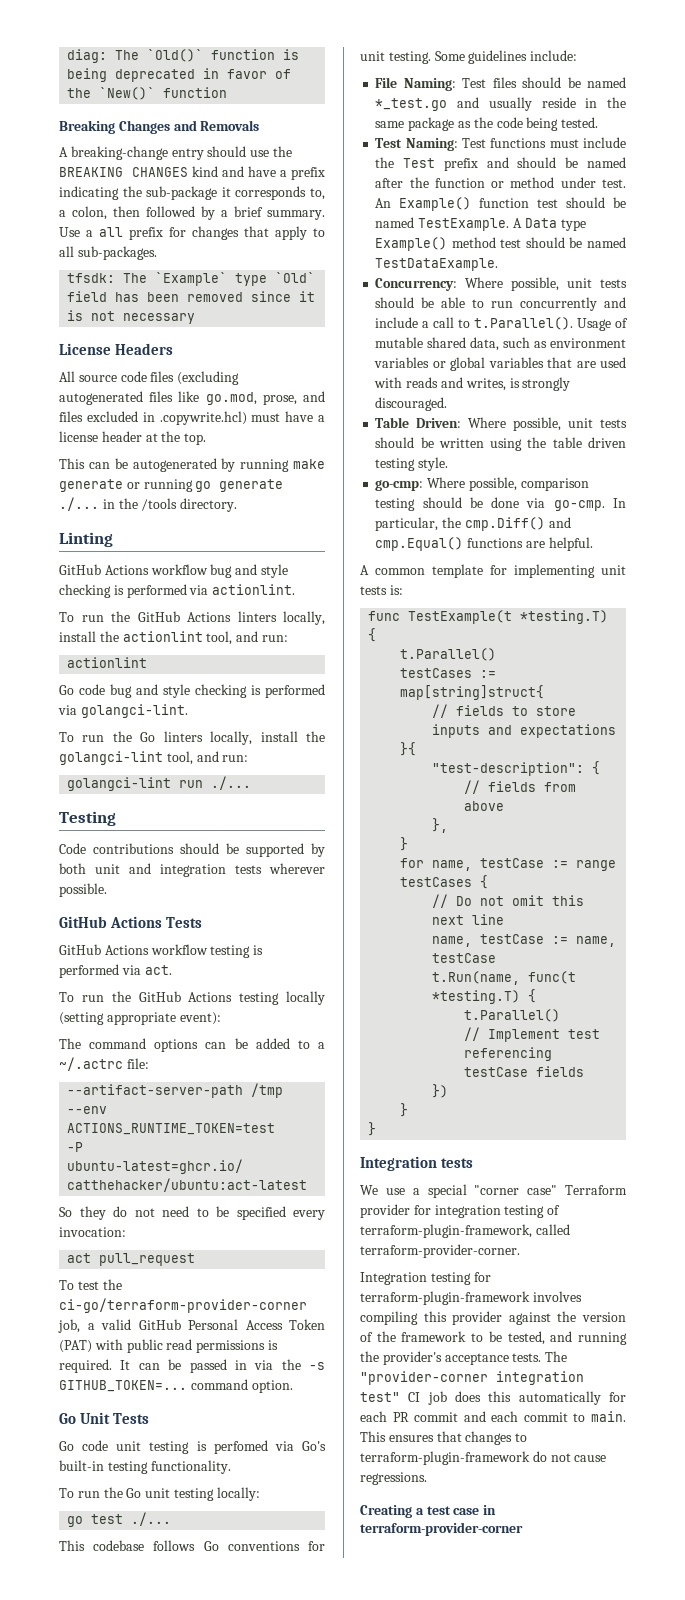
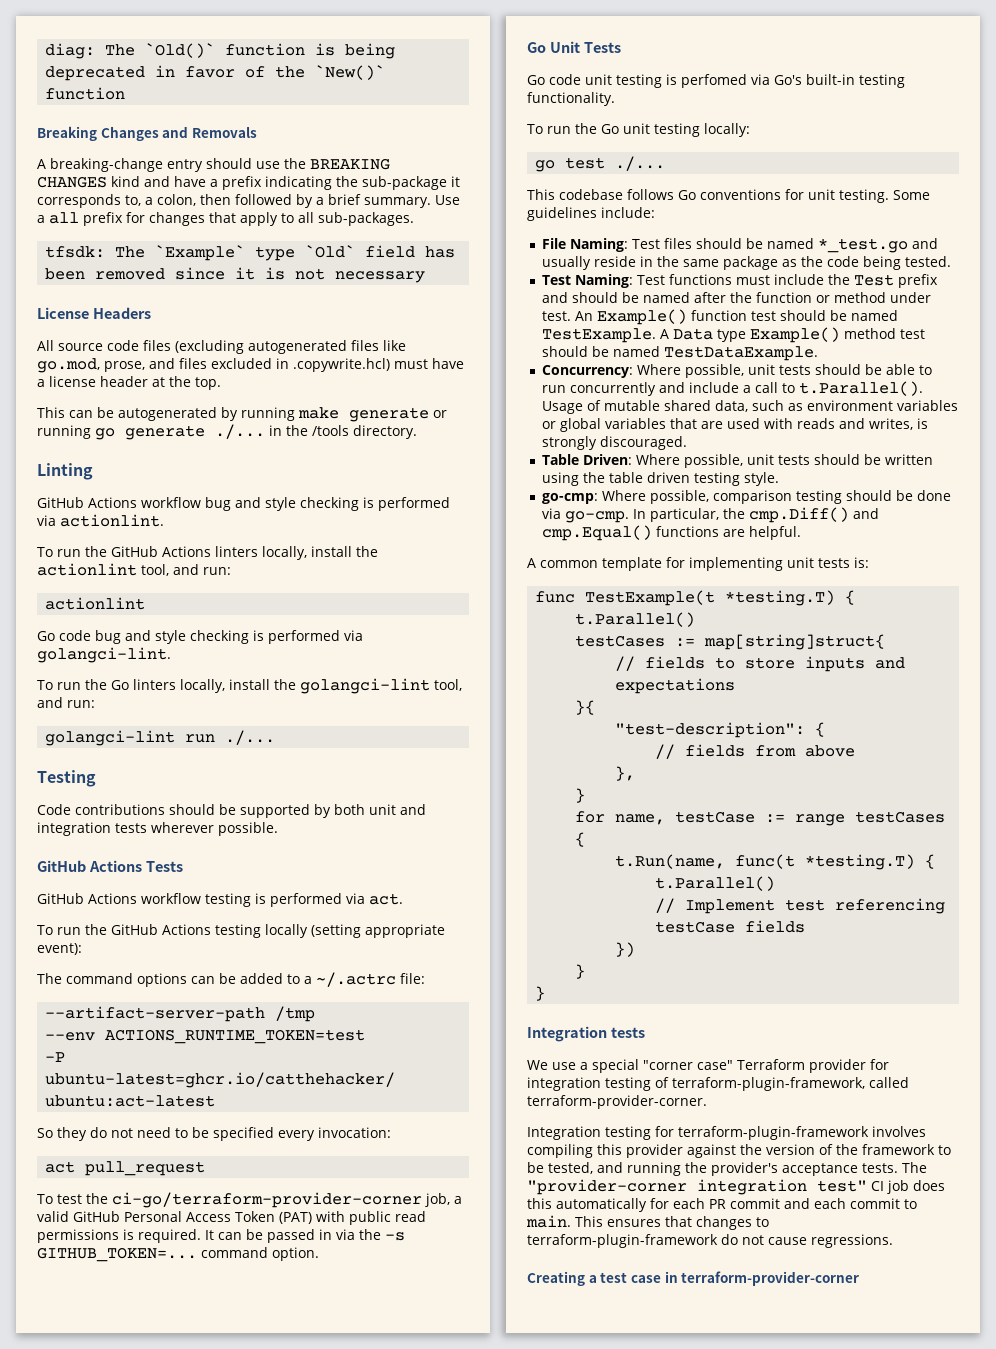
- // Do not omit this next line
- name, testCase := name, testCase

